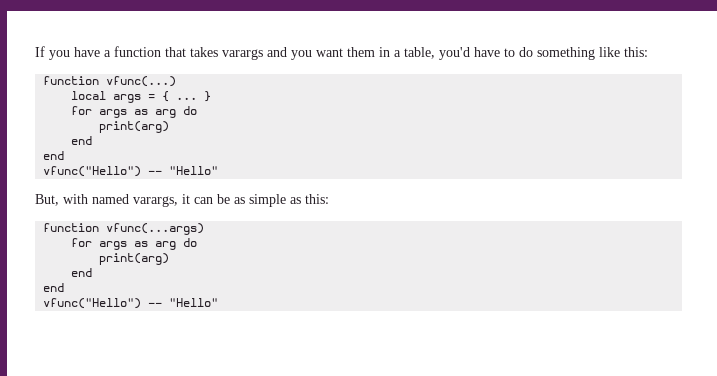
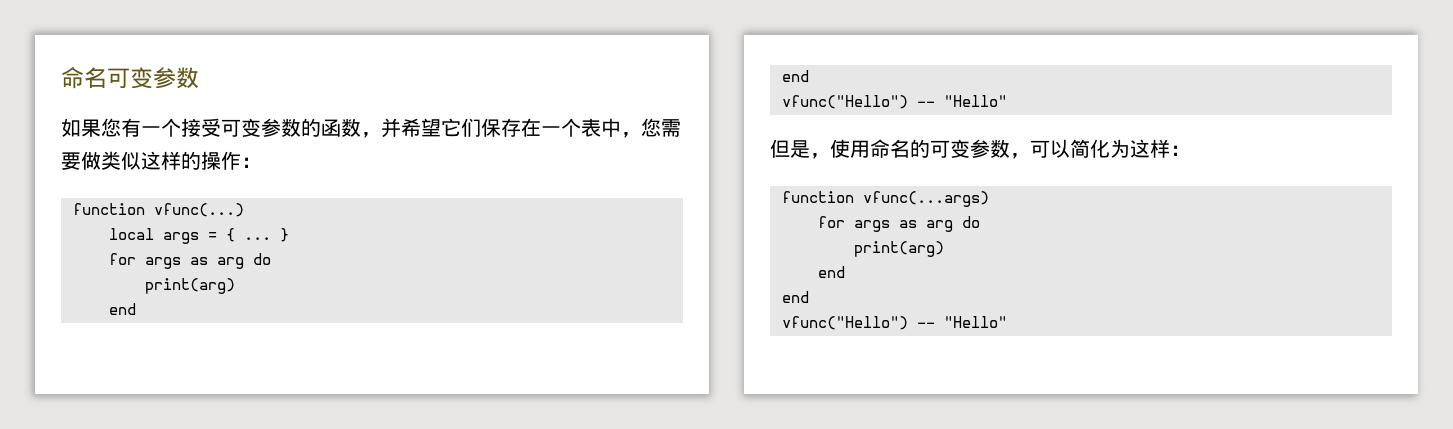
- If you have a function that takes varargs and you want them in a table, you'd have to do something like this:
+ 命名可变参数
+ 如果您有一个接受可变参数的函数，并希望它们保存在一个表中，您需要做类似这样的操作：
- But, with named varargs, it can be as simple as this:
+ 但是，使用命名的可变参数，可以简化为这样：

